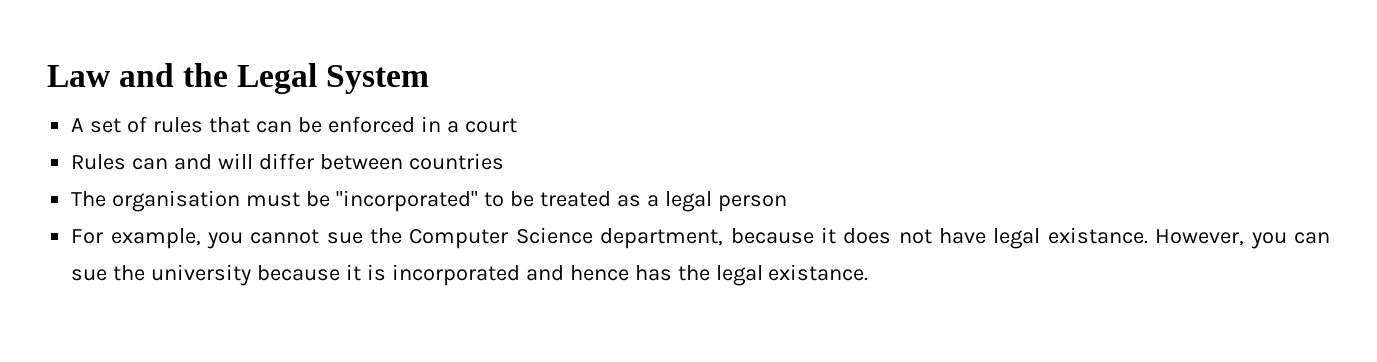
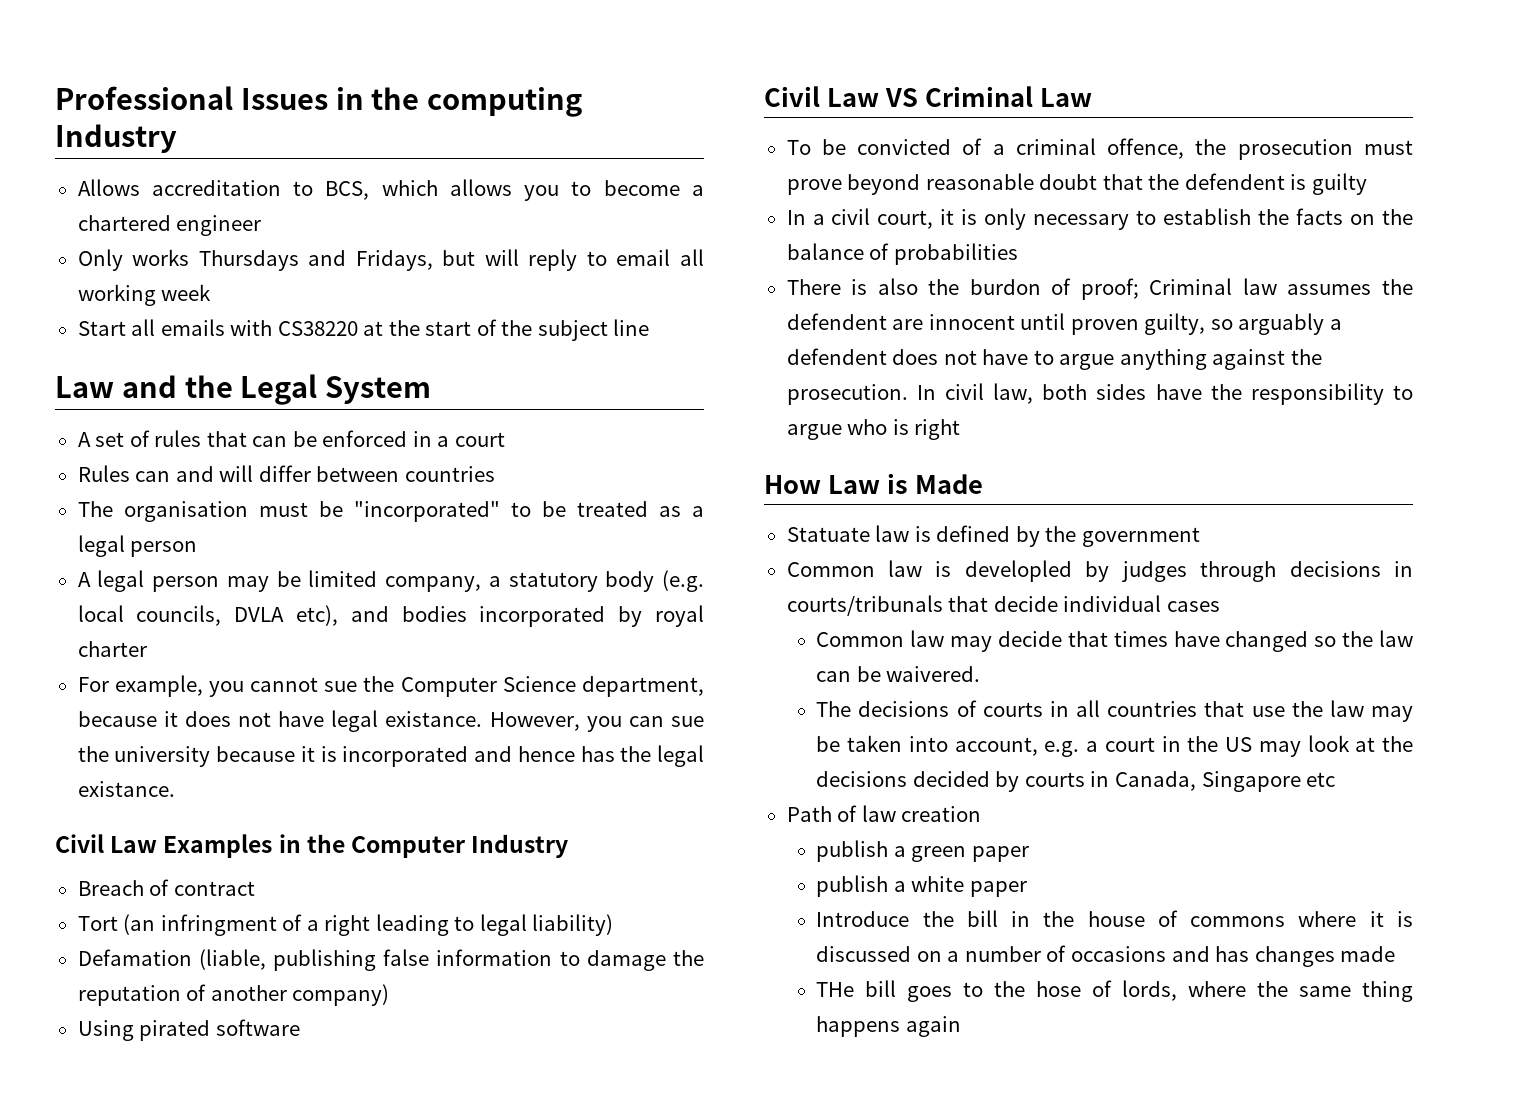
+ Professional Issues in the computing Industry
+ Allows accreditation to BCS, which allows you to become a chartered engineer
+ Only works Thursdays and Fridays, but will reply to email all working week
+ Start all emails with CS38220 at the start of the subject line
+ A legal person may be limited company, a statutory body (e.g. local councils, DVLA etc), and bodies incorporated by royal charter
+ Civil Law Examples in the Computer Industry
+ Breach of contract
+ Tort (an infringment of a right leading to legal liability)
+ Defamation (liable, publishing false information to damage the reputation of another company)
+ Using pirated software
+ Civil Law VS Criminal Law
+ To be convicted of a criminal offence, the prosecution must prove beyond reasonable doubt that the defendent is guilty
+ In a civil court, it is only necessary to establish the facts on the balance of probabilities
+ There is also the burdon of proof; Criminal law assumes the defendent are innocent until proven guilty, so arguably a defendent does not have to argue anything against the prosecution. In civil law, both sides have the responsibility to argue who is right
+ How Law is Made
+ Statuate law is defined by the government
+ Common law is developled by judges through decisions in courts/tribunals that decide individual cases
+ Common law may decide that times have changed so the law can be waivered.
+ The decisions of courts in all countries that use the law may be taken into account, e.g. a court in the US may look at the decisions decided by courts in Canada, Singapore etc
+ Path of law creation
+ publish a green paper
+ publish a white paper
+ Introduce the bill in the house of commons where it is discussed on a number of occasions and has changes made
+ THe bill goes to the hose of lords, where the same thing happens again

